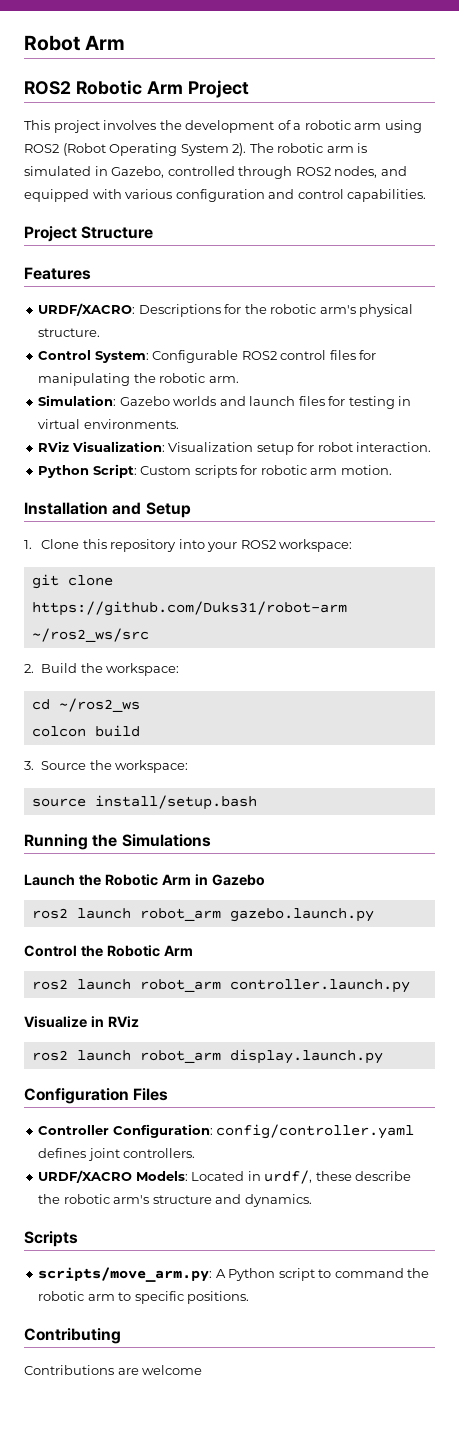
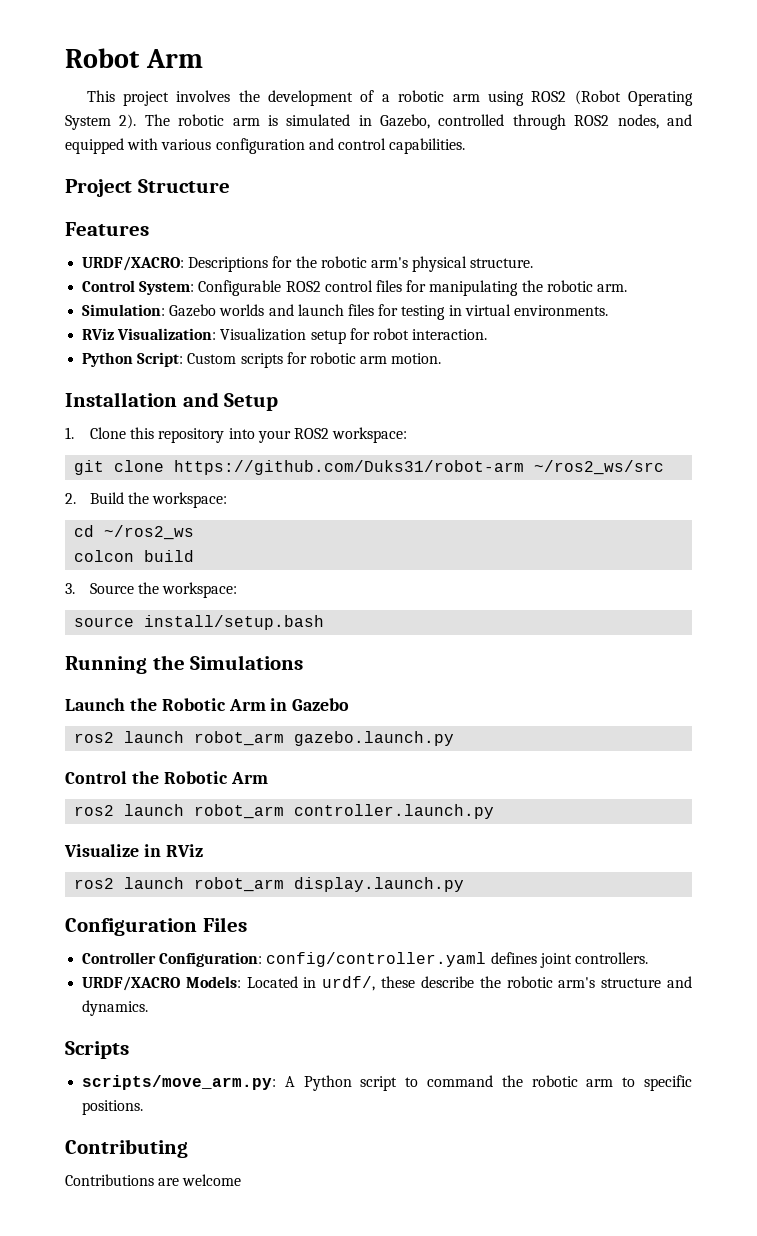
- ROS2 Robotic Arm Project

